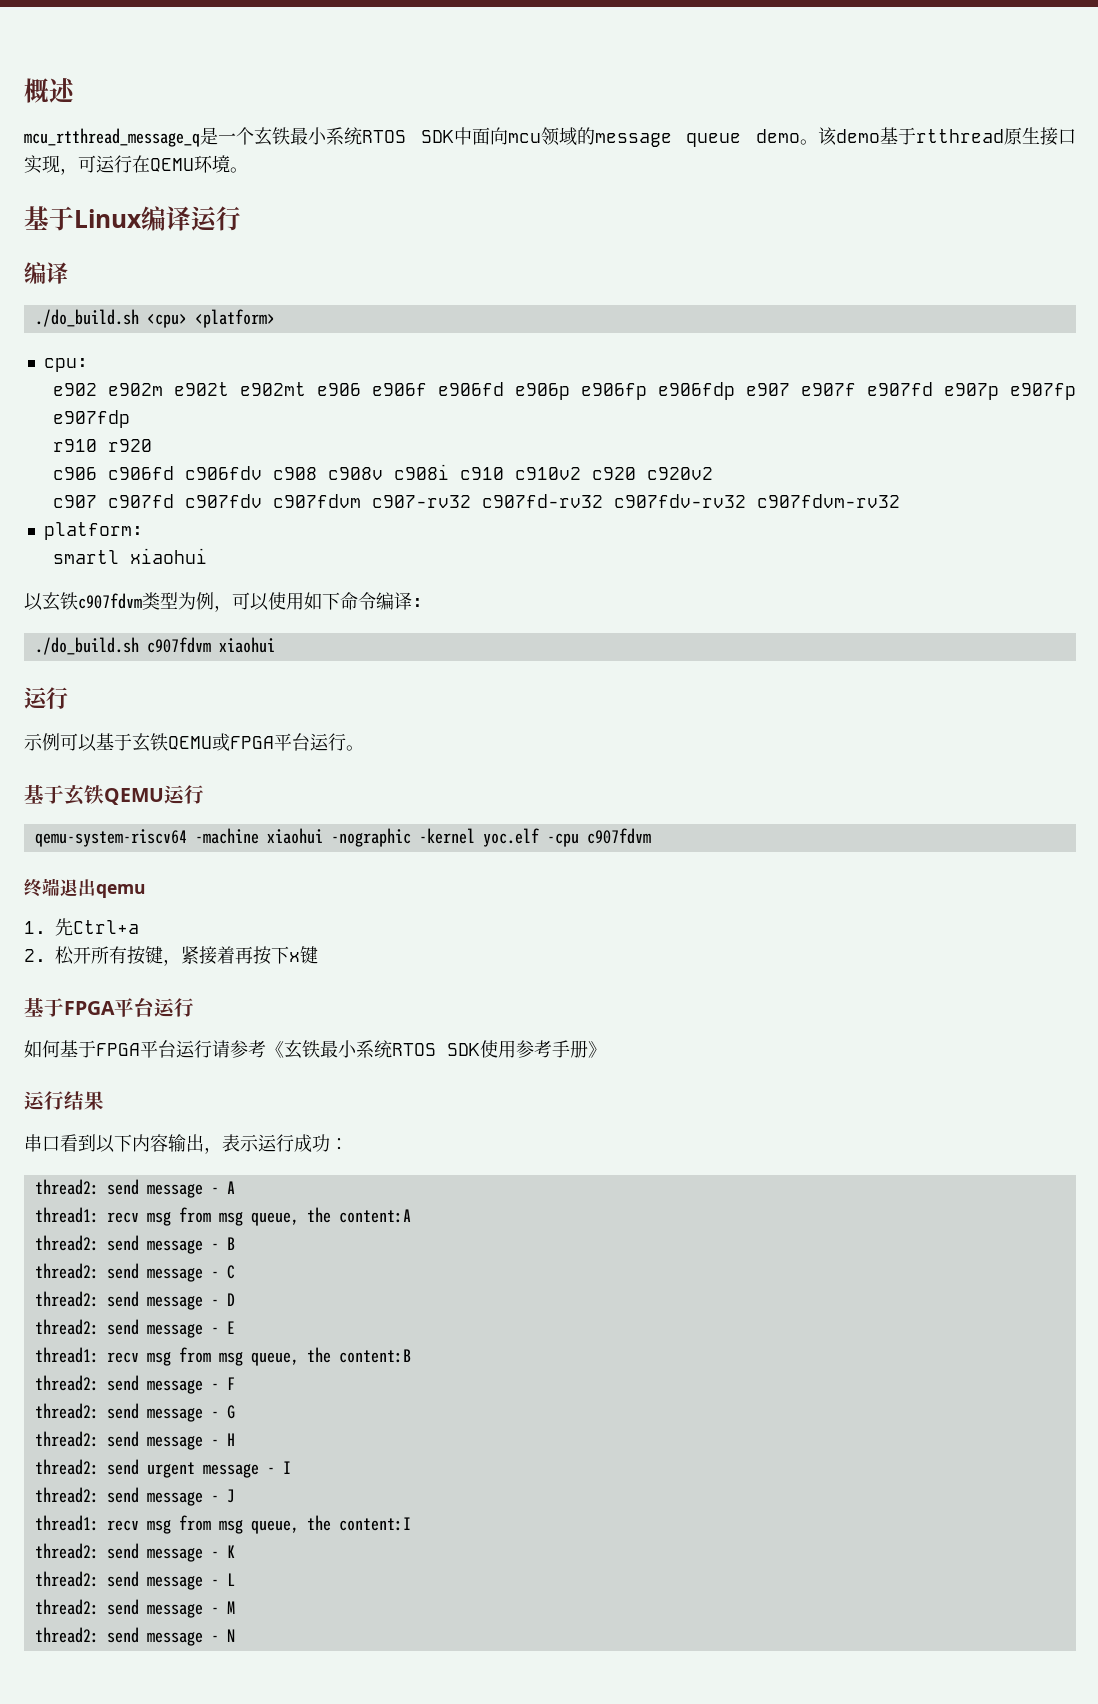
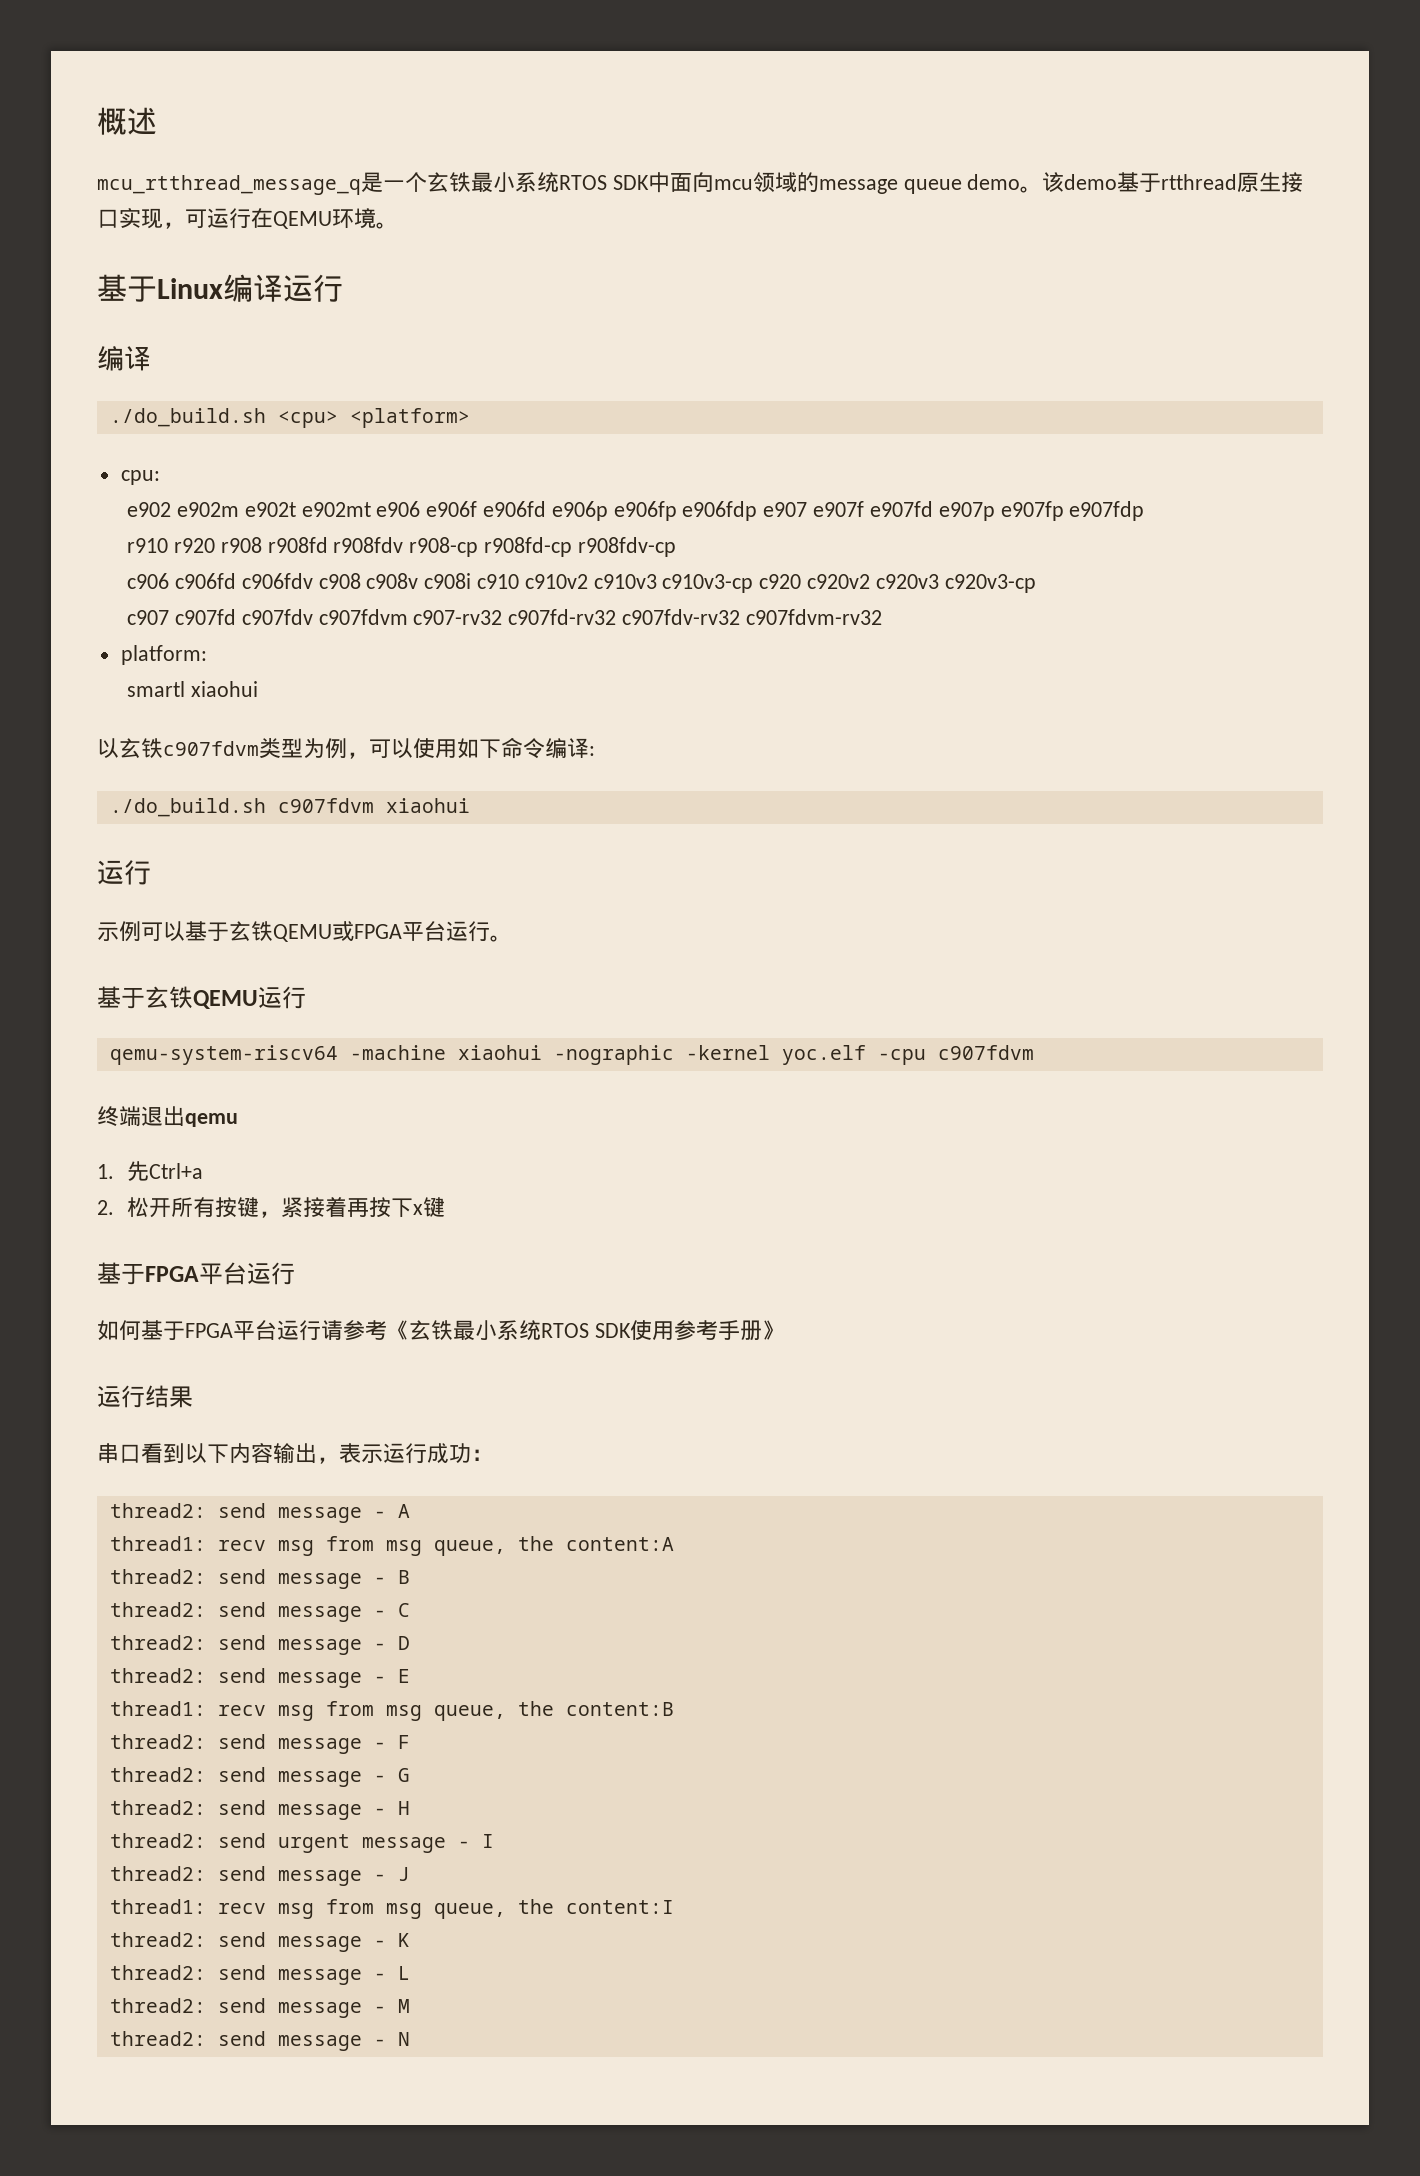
- r910 r920
+ r910 r920 r908 r908fd r908fdv r908-cp r908fd-cp r908fdv-cp
- c906 c906fd c906fdv c908 c908v c908i c910 c910v2 c920 c920v2
+ c906 c906fd c906fdv c908 c908v c908i c910 c910v2 c910v3 c910v3-cp c920 c920v2 c920v3 c920v3-cp

